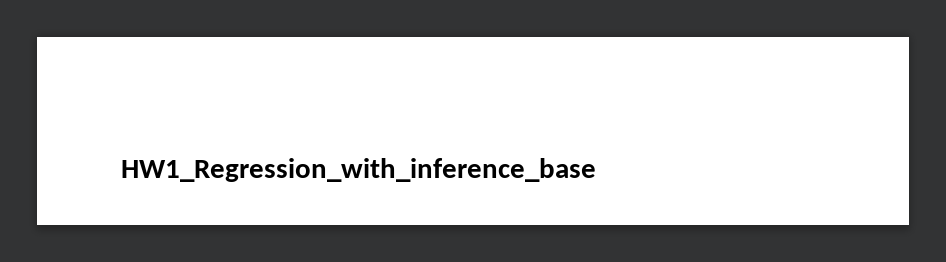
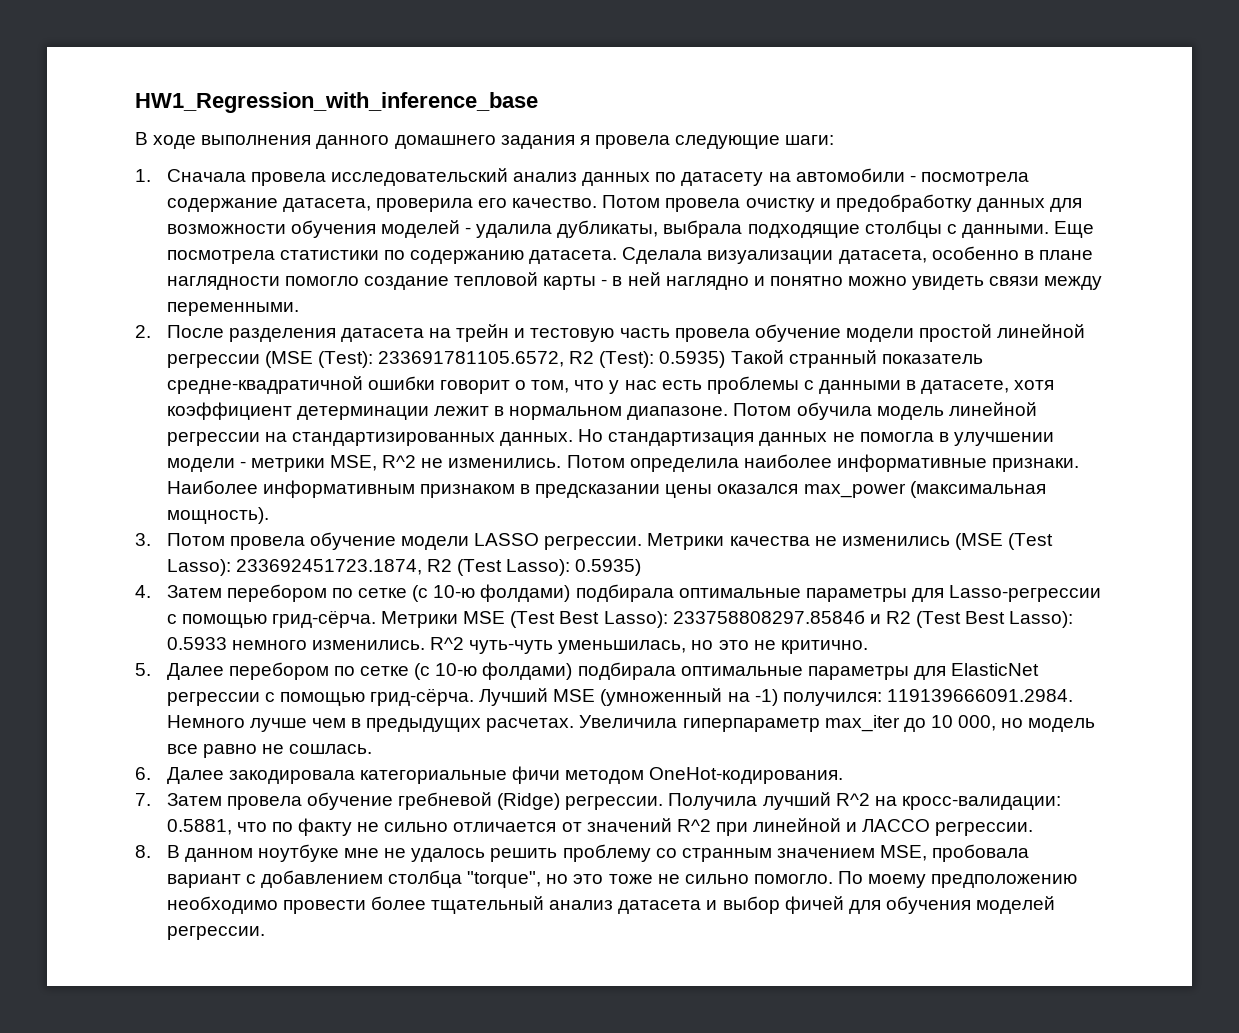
+ В ходе выполнения данного домашнего задания я провела следующие шаги:
+ 1. Сначала провела исследовательский анализ данных по датасету на автомобили - посмотрела содержание датасета, проверила его качество. Потом провела очистку и предобработку данных для возможности обучения моделей - удалила дубликаты, выбрала подходящие столбцы с данными. Еще посмотрела статистики по содержанию датасета. Сделала визуализации датасета, особенно в плане наглядности помогло создание тепловой карты - в ней наглядно и понятно можно увидеть связи между переменными.
+ 2. После разделения датасета на трейн и тестовую часть провела обучение модели простой линейной регрессии (MSE (Test): 233691781105.6572, R2 (Test): 0.5935) Такой странный показатель средне-квадратичной ошибки говорит о том, что у нас есть проблемы с данными в датасете, хотя коэффициент детерминации лежит в нормальном диапазоне. Потом обучила модель линейной регрессии на стандартизированных данных. Но стандартизация данных не помогла в улучшении модели - метрики MSE, R^2 не изменились. Потом определила наиболее информативные признаки. Наиболее информативным признаком в предсказании цены оказался max_power (максимальная мощность).
+ 3. Потом провела обучение модели LASSO регрессии. Метрики качества не изменились (MSE (Test Lasso): 233692451723.1874, R2 (Test Lasso): 0.5935)
+ 4. Затем перебором по сетке (c 10-ю фолдами) подбирала оптимальные параметры для Lasso-регрессии с помощью грид-сёрча. Метрики MSE (Test Best Lasso): 233758808297.8584б и R2 (Test Best Lasso): 0.5933 немного изменились. R^2 чуть-чуть уменьшилась, но это не критично.
+ 5. Далее перебором по сетке (c 10-ю фолдами) подбирала оптимальные параметры для ElasticNet регрессии с помощью грид-сёрча. Лучший MSE (умноженный на -1) получился: 119139666091.2984. Немного лучше чем в предыдущих расчетах. Увеличила гиперпараметр max_iter до 10 000, но модель все равно не сошлась.
+ 6. Далее закодировала категориальные фичи методом OneHot-кодирования.
+ 7. Затем провела обучение гребневой (Ridge) регрессии. Получила лучший R^2 на кросс-валидации: 0.5881, что по факту не сильно отличается от значений R^2 при линейной и ЛАССО регрессии.
+ 8. В данном ноутбуке мне не удалось решить проблему со странным значением MSE, пробовала вариант с добавлением столбца "torque", но это тоже не сильно помогло. По моему предположению необходимо провести более тщательный анализ датасета и выбор фичей для обучения моделей регрессии.

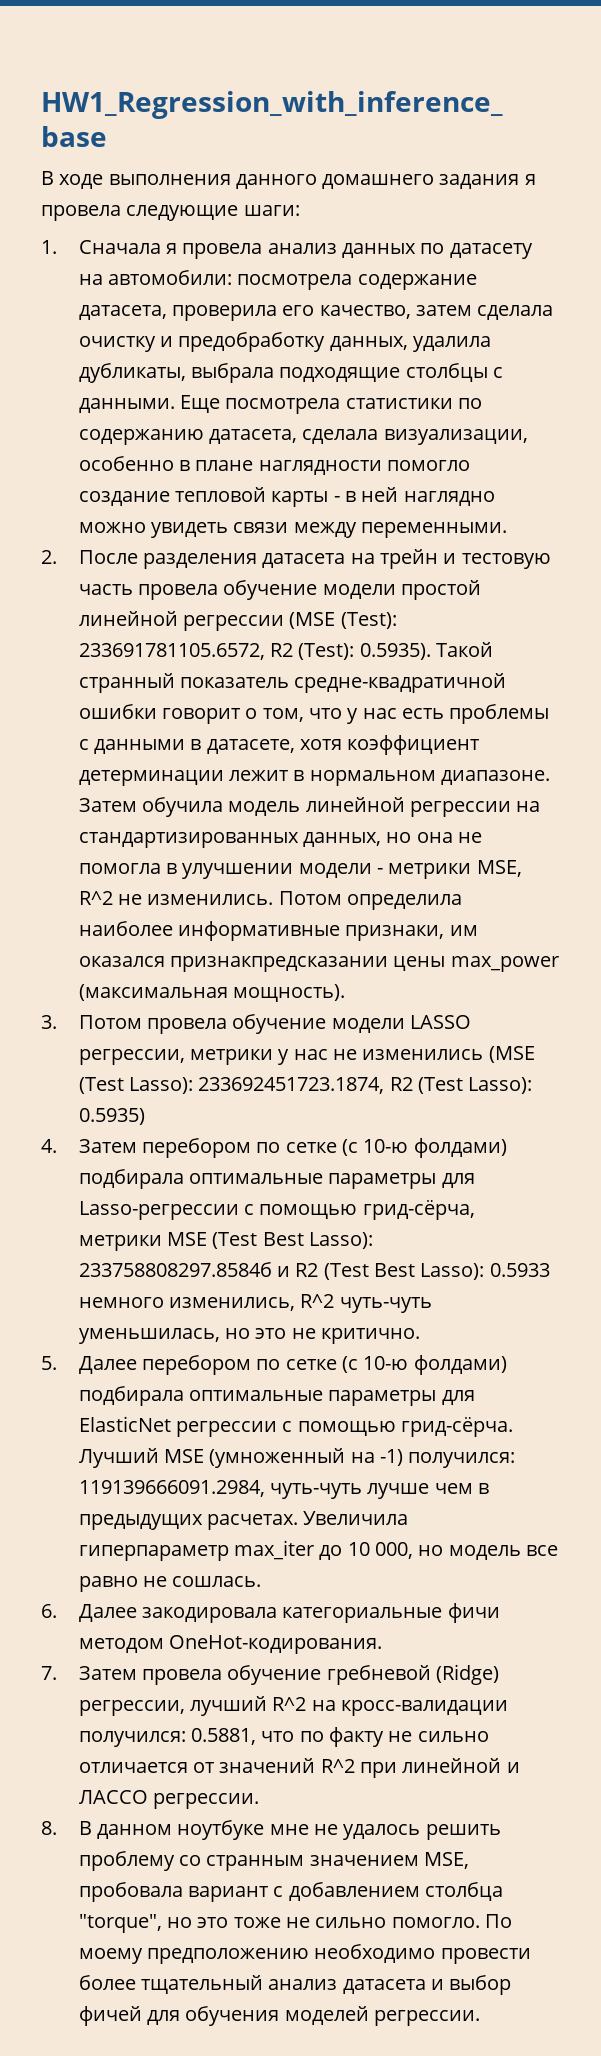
- 1. Сначала провела исследовательский анализ данных по датасету на автомобили - посмотрела содержание датасета, проверила его качество. Потом провела очистку и предобработку данных для возможности обучения моделей - удалила дубликаты, выбрала подходящие столбцы с данными.
+ 1. Сначала я провела анализ данных по датасету на автомобили: посмотрела содержание датасета, проверила его качество, затем сделала очистку и предобработку данных, удалила дубликаты, выбрала подходящие столбцы с данными.
- Еще посмотрела статистики по содержанию датасета. Сделала визуализации датасета, особенно в плане наглядности помогло создание тепловой карты - в ней наглядно и понятно можно увидеть связи между переменными.
+ Еще посмотрела статистики по содержанию датасета, сделала визуализации, особенно в плане наглядности помогло создание тепловой карты - в ней наглядно можно увидеть связи между переменными.
- 2. После разделения датасета на трейн и тестовую часть провела обучение модели простой линейной регрессии (MSE (Test): 233691781105.6572, R2 (Test): 0.5935) Такой странный показатель средне-квадратичной ошибки говорит о том, что у нас есть проблемы с данными в датасете, хотя коэффициент детерминации лежит в нормальном диапазоне.
+ 2. После разделения датасета на трейн и тестовую часть провела обучение модели простой линейной регрессии (MSE (Test): 233691781105.6572, R2 (Test): 0.5935). Такой странный показатель средне-квадратичной ошибки говорит о том, что у нас есть проблемы с данными в датасете, хотя коэффициент детерминации лежит в нормальном диапазоне.
- Потом обучила модель линейной регрессии на стандартизированных данных. Но стандартизация данных не помогла в улучшении модели - метрики MSE, R^2 не изменились.
+ Затем обучила модель линейной регрессии на стандартизированных данных, но она не помогла в улучшении модели - метрики MSE, R^2 не изменились.
- Потом определила наиболее информативные признаки. Наиболее информативным признаком в предсказании цены оказался max_power (максимальная мощность).
+ Потом определила наиболее информативные признаки, им оказался признакпредсказании цены max_power (максимальная мощность).
- 3. Потом провела обучение модели LASSO регрессии. Метрики качества не изменились (MSE (Test Lasso): 233692451723.1874, R2 (Test Lasso): 0.5935)
+ 3. Потом провела обучение модели LASSO регрессии, метрики у нас не изменились (MSE (Test Lasso): 233692451723.1874, R2 (Test Lasso): 0.5935)
- 4. Затем перебором по сетке (c 10-ю фолдами) подбирала оптимальные параметры для Lasso-регрессии с помощью грид-сёрча. Метрики MSE (Test Best Lasso): 233758808297.8584б и R2 (Test Best Lasso): 0.5933 немного изменились. R^2 чуть-чуть уменьшилась, но это не критично.
+ 4. Затем перебором по сетке (c 10-ю фолдами) подбирала оптимальные параметры для Lasso-регрессии с помощью грид-сёрча, метрики MSE (Test Best Lasso): 233758808297.8584б и R2 (Test Best Lasso): 0.5933 немного изменились, R^2 чуть-чуть уменьшилась, но это не критично.
- Лучший MSE (умноженный на -1) получился: 119139666091.2984. Немного лучше чем в предыдущих расчетах.
+ Лучший MSE (умноженный на -1) получился: 119139666091.2984, чуть-чуть лучше чем в предыдущих расчетах.
- 7. Затем провела обучение гребневой (Ridge) регрессии. Получила лучший R^2 на кросс-валидации: 0.5881, что по факту не сильно отличается от значений R^2 при линейной и ЛАССО регрессии.
+ 7. Затем провела обучение гребневой (Ridge) регрессии, лучший R^2 на кросс-валидации получился: 0.5881, что по факту не сильно отличается от значений R^2 при линейной и ЛАССО регрессии.

